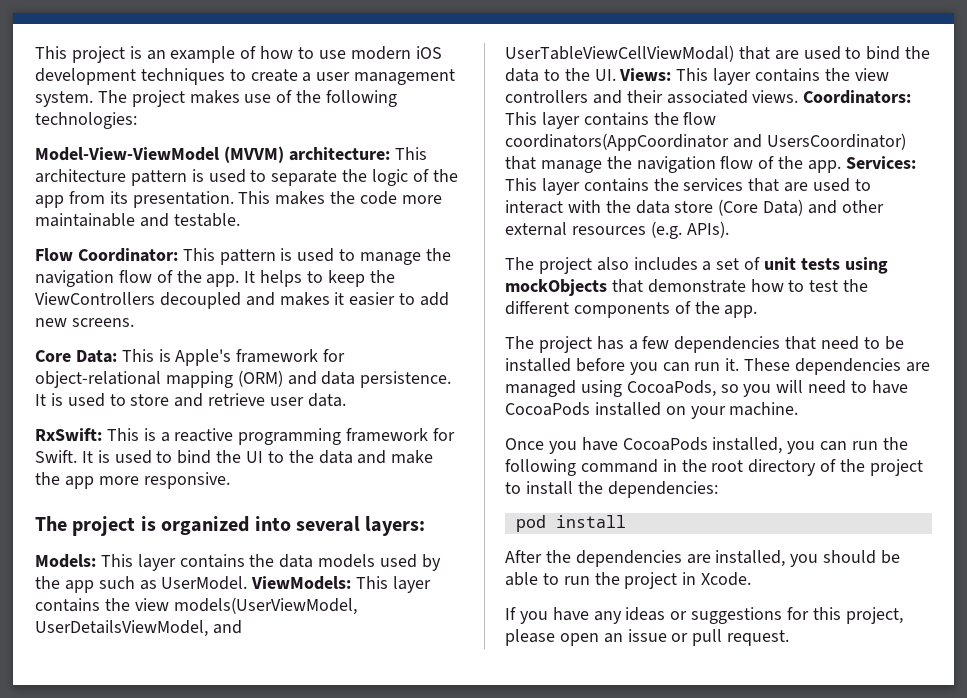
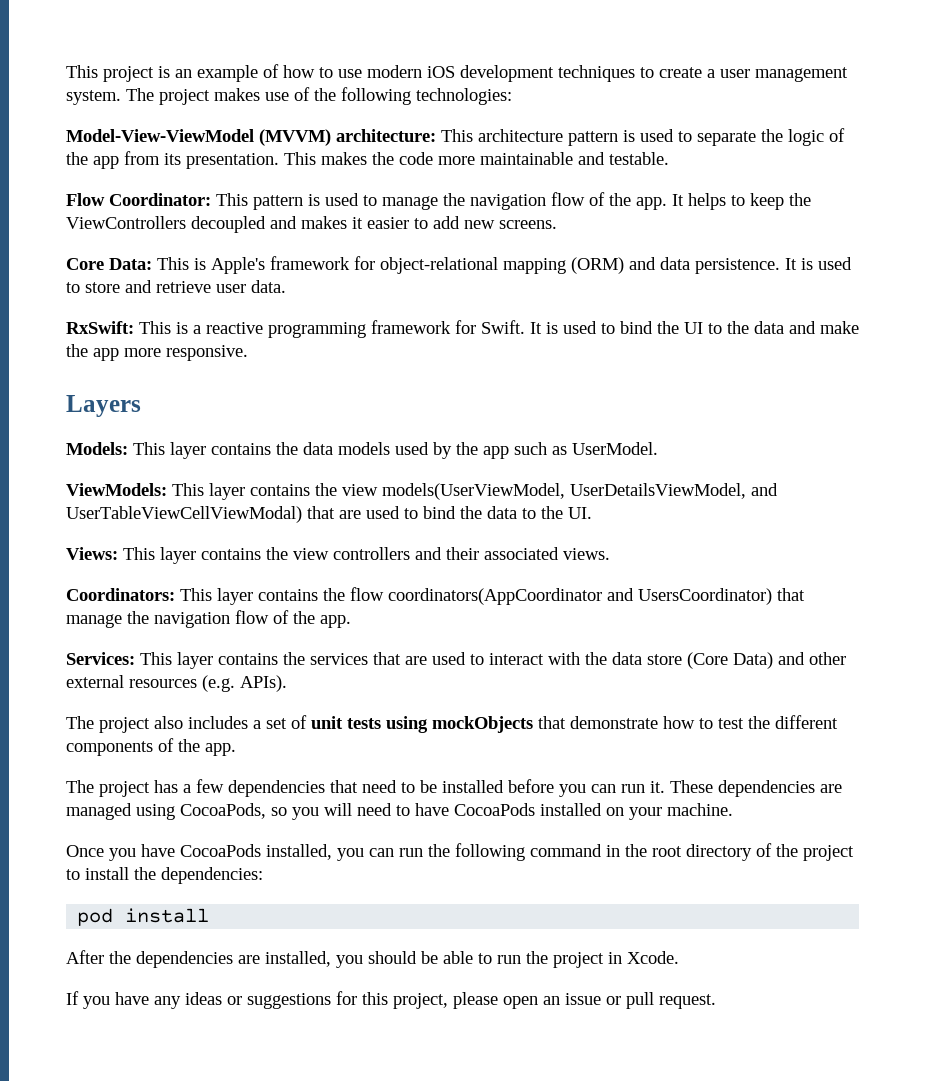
- The project is organized into several layers:
+ Layers
- This layer contains the data models used by the app such as UserModel. ViewModels:
+ This layer contains the data models used by the app such as UserModel.
+ ViewModels:
- This layer contains the view models(UserViewModel, UserDetailsViewModel, and UserTableViewCellViewModal) that are used to bind the data to the UI. Views:
+ This layer contains the view models(UserViewModel, UserDetailsViewModel, and UserTableViewCellViewModal) that are used to bind the data to the UI.
+ Views:
- This layer contains the view controllers and their associated views. Coordinators:
+ This layer contains the view controllers and their associated views.
+ Coordinators:
- This layer contains the flow coordinators(AppCoordinator and UsersCoordinator) that manage the navigation flow of the app. Services:
+ This layer contains the flow coordinators(AppCoordinator and UsersCoordinator) that manage the navigation flow of the app.
+ Services:

